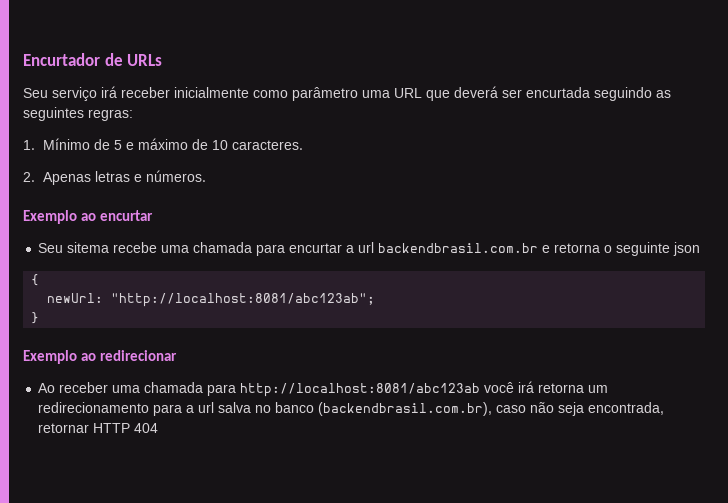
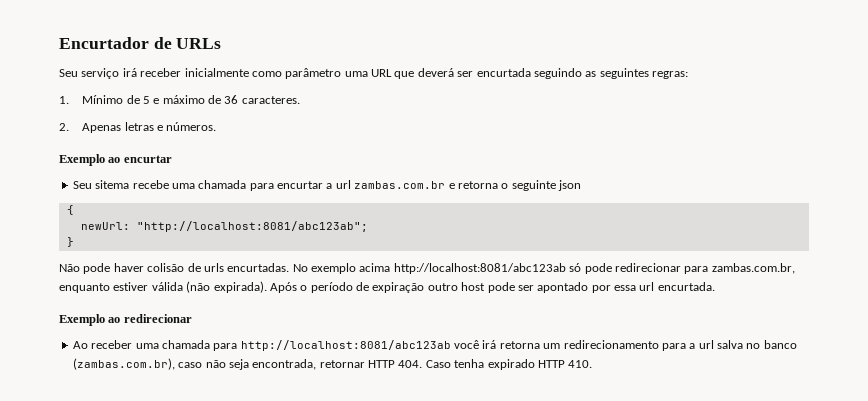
- 1. Mínimo de 5 e máximo de 10 caracteres.
+ 1. Mínimo de 5 e máximo de 36 caracteres.
- Seu sitema recebe uma chamada para encurtar a url backendbrasil.com.br e retorna o seguinte json
+ Seu sitema recebe uma chamada para encurtar a url zambas.com.br e retorna o seguinte json
+ Não pode haver colisão de urls encurtadas. No exemplo acima http://localhost:8081/abc123ab só pode redirecionar para zambas.com.br, enquanto estiver válida (não expirada). Após o período de expiração outro host pode ser apontado por essa url encurtada.
- Ao receber uma chamada para http://localhost:8081/abc123ab você irá retorna um redirecionamento para a url salva no banco (backendbrasil.com.br), caso não seja encontrada, retornar HTTP 404
+ Ao receber uma chamada para http://localhost:8081/abc123ab você irá retorna um redirecionamento para a url salva no banco (zambas.com.br), caso não seja encontrada, retornar HTTP 404. Caso tenha expirado HTTP 410.

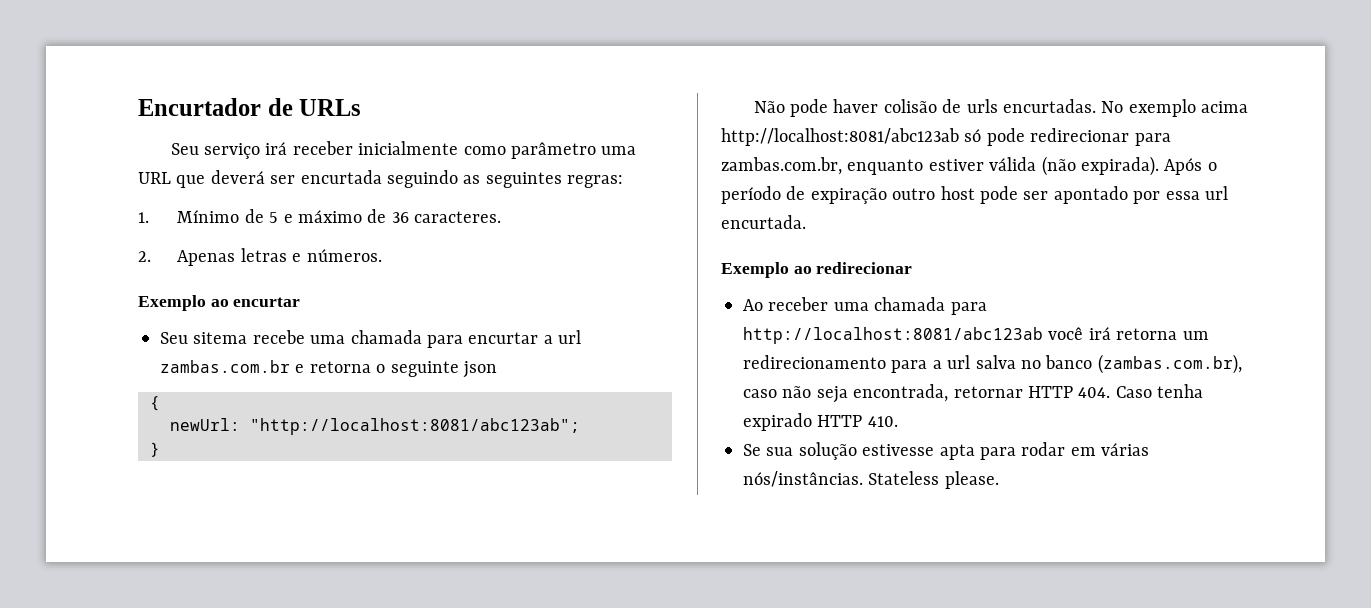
+ Se sua solução estivesse apta para rodar em várias nós/instâncias. Stateless please.

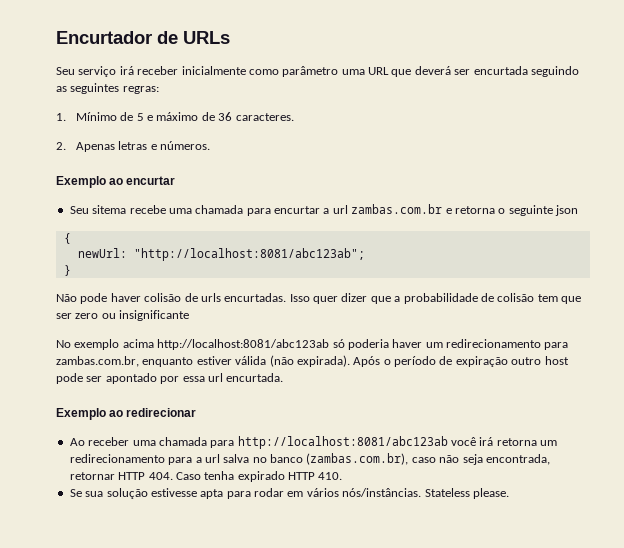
- Não pode haver colisão de urls encurtadas. No exemplo acima http://localhost:8081/abc123ab só pode redirecionar para zambas.com.br, enquanto estiver válida (não expirada).
+ Não pode haver colisão de urls encurtadas. Isso quer dizer que a probabilidade de colisão tem que ser zero ou insignificante
+ No exemplo acima http://localhost:8081/abc123ab só poderia haver um redirecionamento para zambas.com.br, enquanto estiver válida (não expirada).
- Se sua solução estivesse apta para rodar em várias nós/instâncias.
+ Se sua solução estivesse apta para rodar em vários nós/instâncias.

